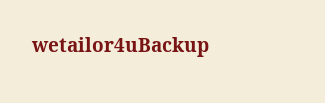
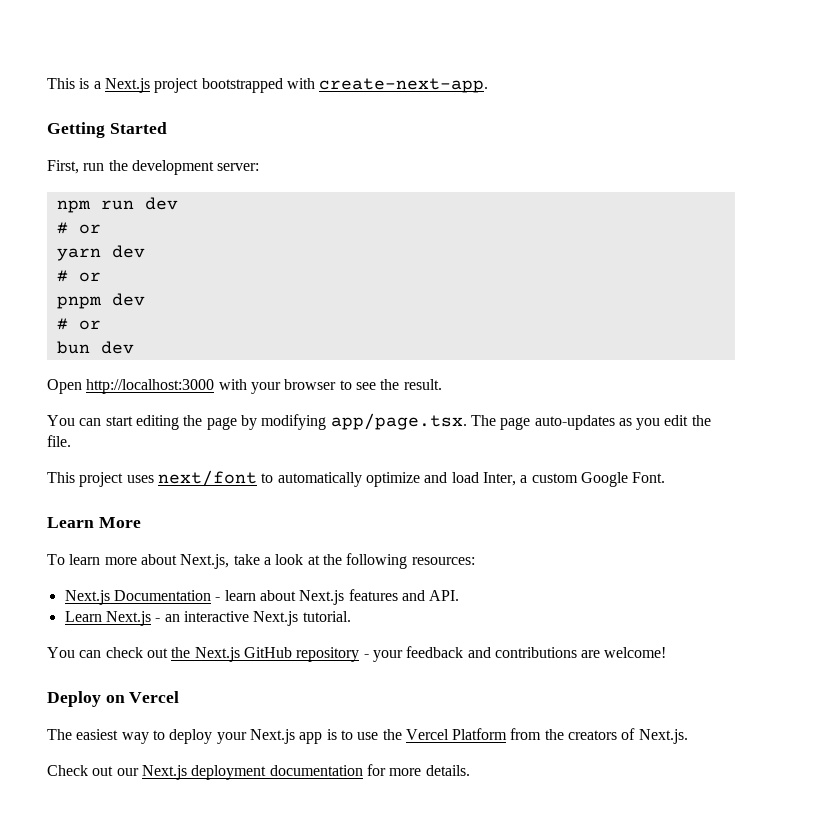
- wetailor4uBackup
+ This is a Next.js project bootstrapped with create-next-app.
+ Getting Started
+ First, run the development server:
+ npm run dev
+ # or
+ yarn dev
+ # or
+ pnpm dev
+ # or
+ bun dev
+ Open http://localhost:3000 with your browser to see the result.
+ You can start editing the page by modifying app/page.tsx. The page auto-updates as you edit the file.
+ This project uses next/font to automatically optimize and load Inter, a custom Google Font.
+ Learn More
+ To learn more about Next.js, take a look at the following resources:
+ Next.js Documentation - learn about Next.js features and API.
+ Learn Next.js - an interactive Next.js tutorial.
+ You can check out the Next.js GitHub repository - your feedback and contributions are welcome!
+ Deploy on Vercel
+ The easiest way to deploy your Next.js app is to use the Vercel Platform from the creators of Next.js.
+ Check out our Next.js deployment documentation for more details.

